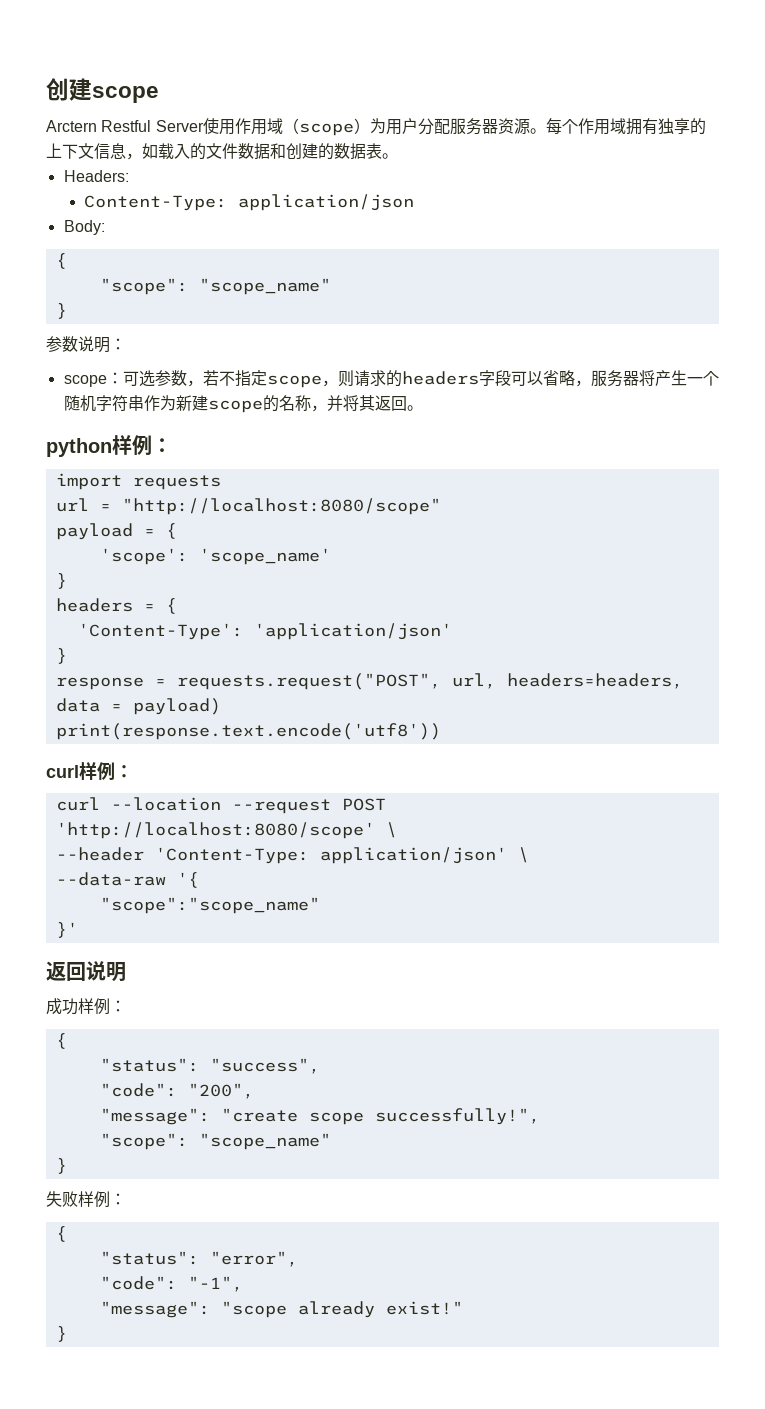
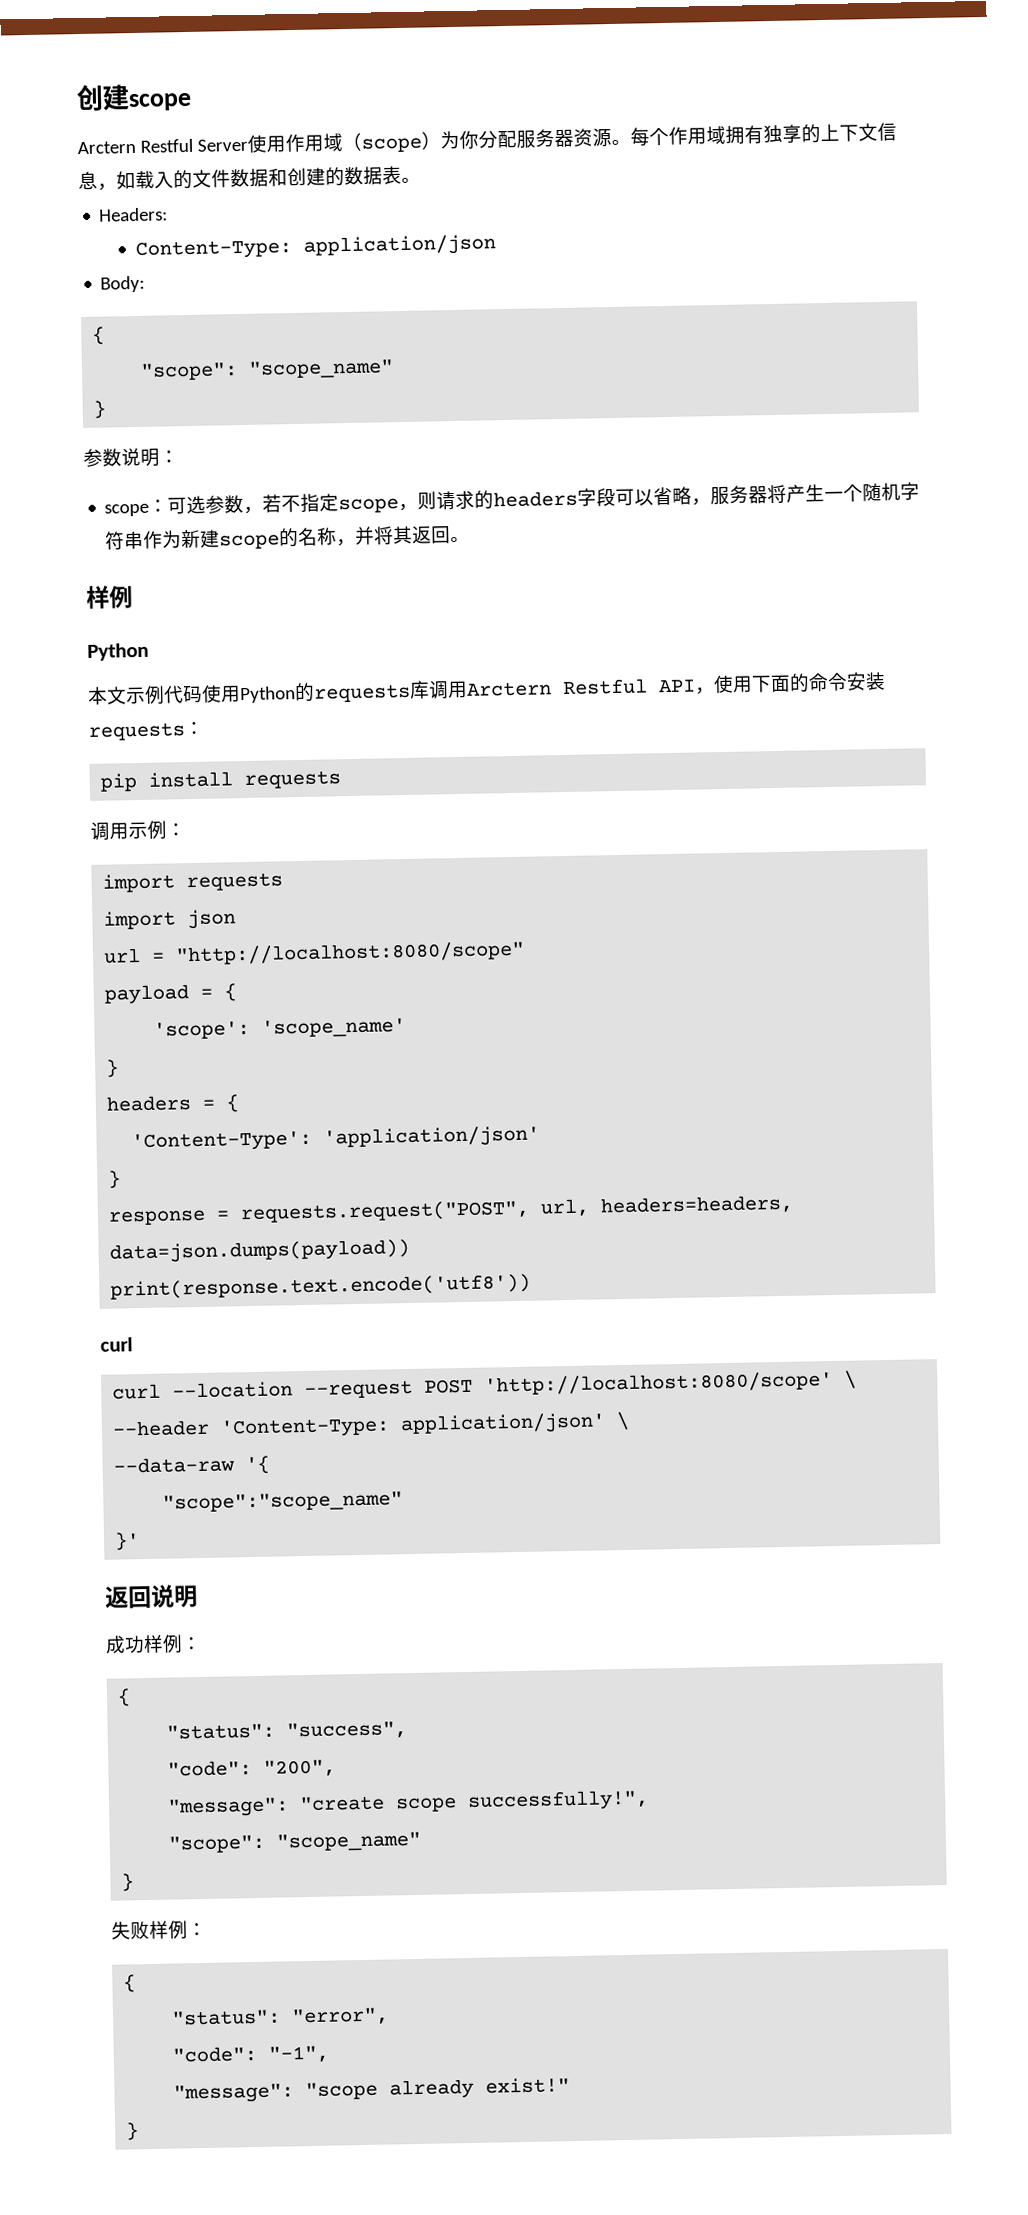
- Arctern Restful Server使用作用域（scope）为用户分配服务器资源。
+ Arctern Restful Server使用作用域（scope）为你分配服务器资源。
  scope：可选参数，若不指定scope，则请求的headers字段可以省略，服务器将产生一个随机字符串作为新建scope的名称，并将其返回。
- python样例：
+ 样例
+ Python
+ 本文示例代码使用Python的requests库调用Arctern Restful API，使用下面的命令安装requests：
+ pip install requests
+ 调用示例：
+ import json
- response = requests.request("POST", url, headers=headers, data = payload)
+ response = requests.request("POST", url, headers=headers, data=json.dumps(payload))
  print(response.text.encode('utf8'))
- curl样例：
+ curl

